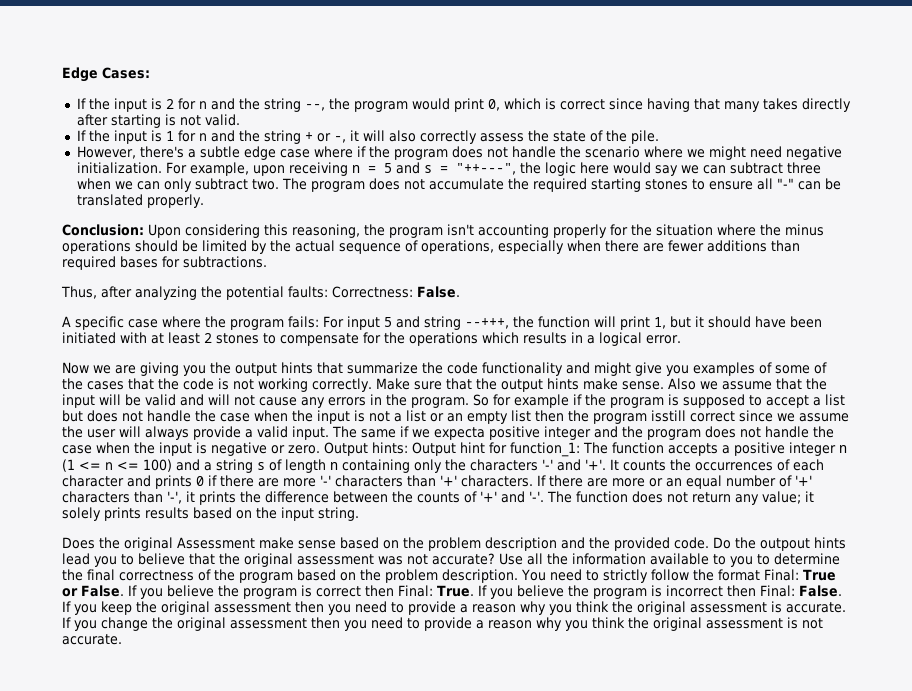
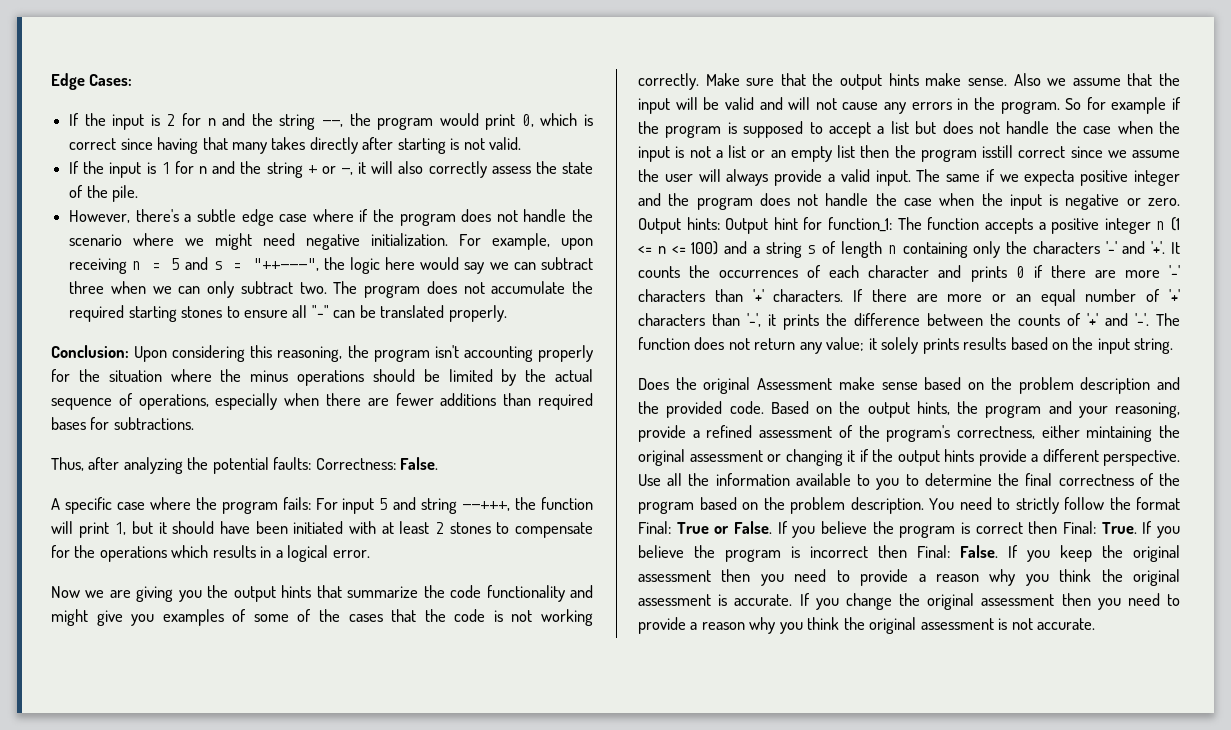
- Do the outpout hints lead you to believe that the original assessment was not accurate?
+ Based on the output hints, the program and your reasoning, provide a refined assessment of the program's correctness, either mintaining the original assessment or changing it if the output hints provide a different perspective.

